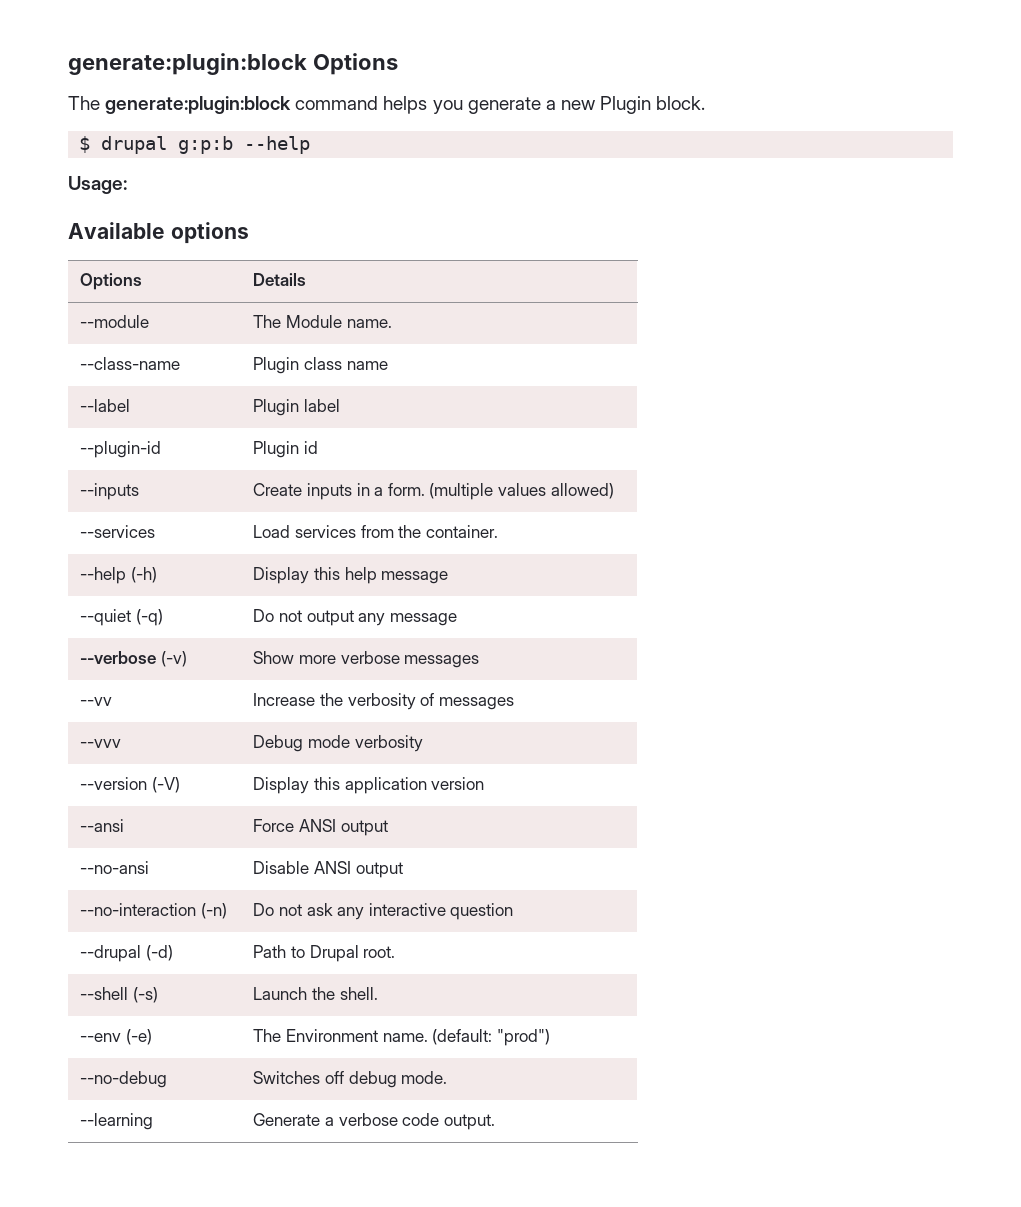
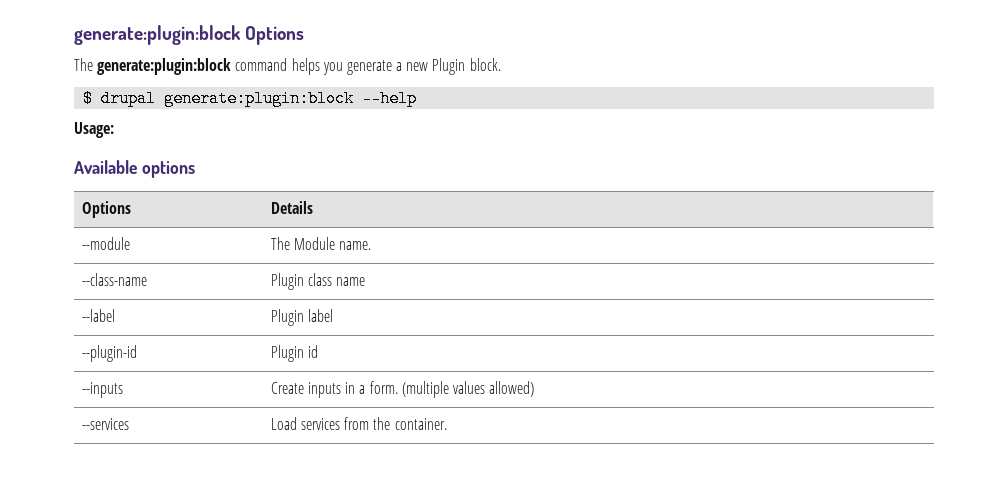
- $ drupal g:p:b --help
+ $ drupal generate:plugin:block --help
- --help (-h) | Display this help message
- --quiet (-q) | Do not output any message
- --verbose (-v) | Show more verbose messages
- --vv | Increase the verbosity of messages
- --vvv | Debug mode verbosity
- --version (-V) | Display this application version
- --ansi | Force ANSI output
- --no-ansi | Disable ANSI output
- --no-interaction (-n) | Do not ask any interactive question
- --drupal (-d) | Path to Drupal root.
- --shell (-s) | Launch the shell.
- --env (-e) | The Environment name. (default: "prod")
- --no-debug | Switches off debug mode.
- --learning | Generate a verbose code output.

